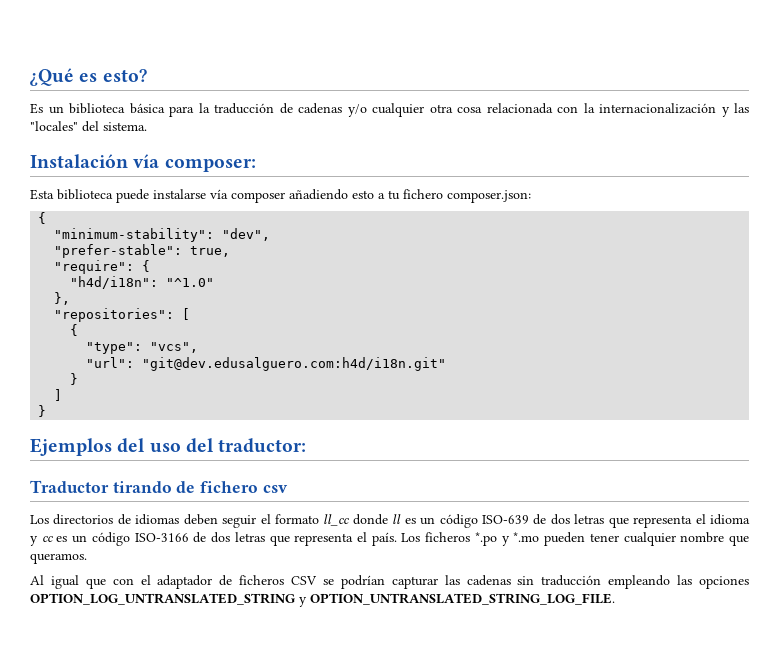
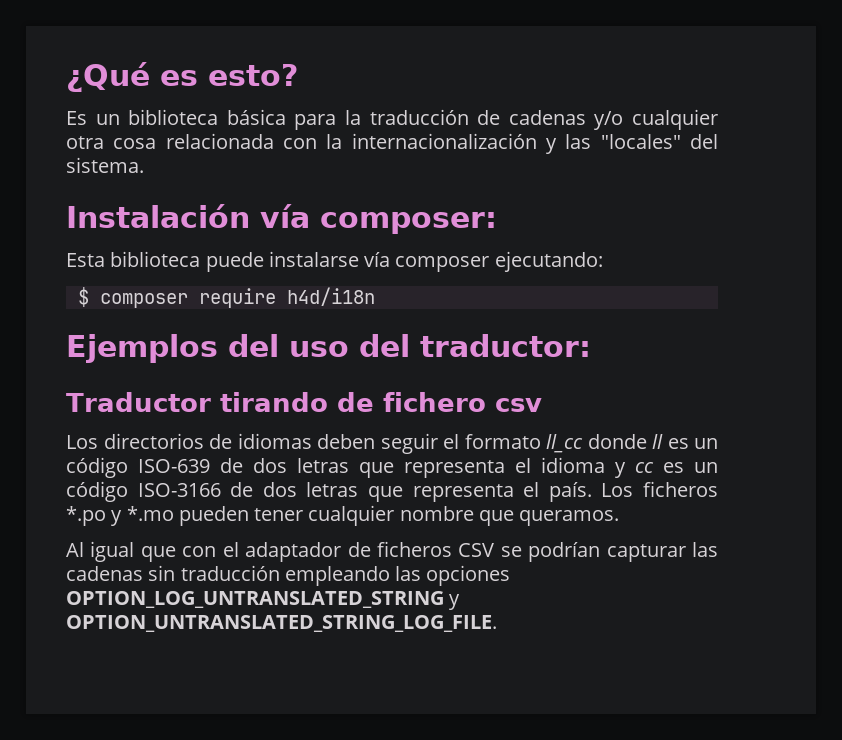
- Esta biblioteca puede instalarse vía composer añadiendo esto a tu fichero composer.json:
- {
- "minimum-stability": "dev",
- "prefer-stable": true,
- "require": {
- "h4d/i18n": "^1.0"
- },
- "repositories": [
- {
- "type": "vcs",
- "url": "git@dev.edusalguero.com:h4d/i18n.git"
- }
- ]
- }
+ Esta biblioteca puede instalarse vía composer ejecutando:
+ $ composer require h4d/i18n

